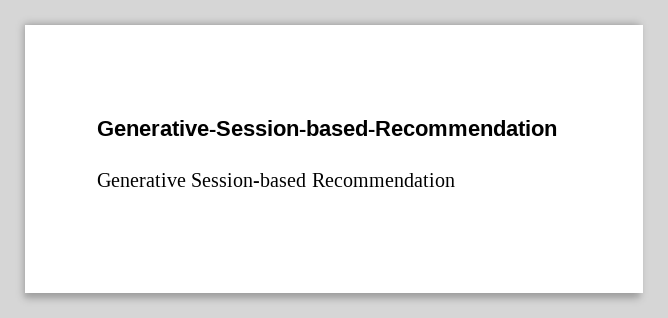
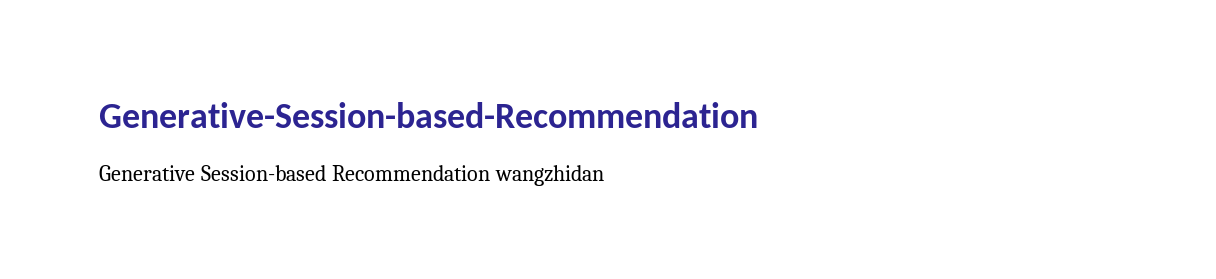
- Generative Session-based Recommendation
+ Generative Session-based Recommendation wangzhidan

